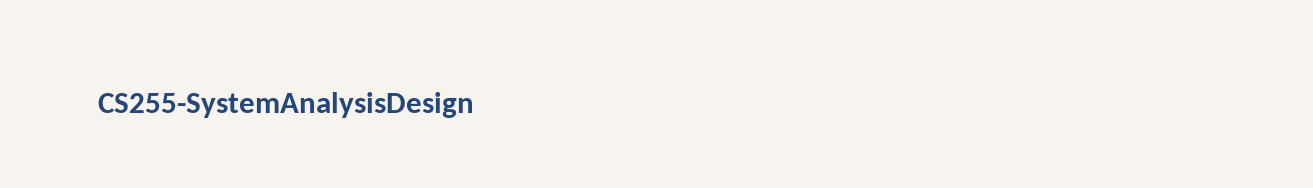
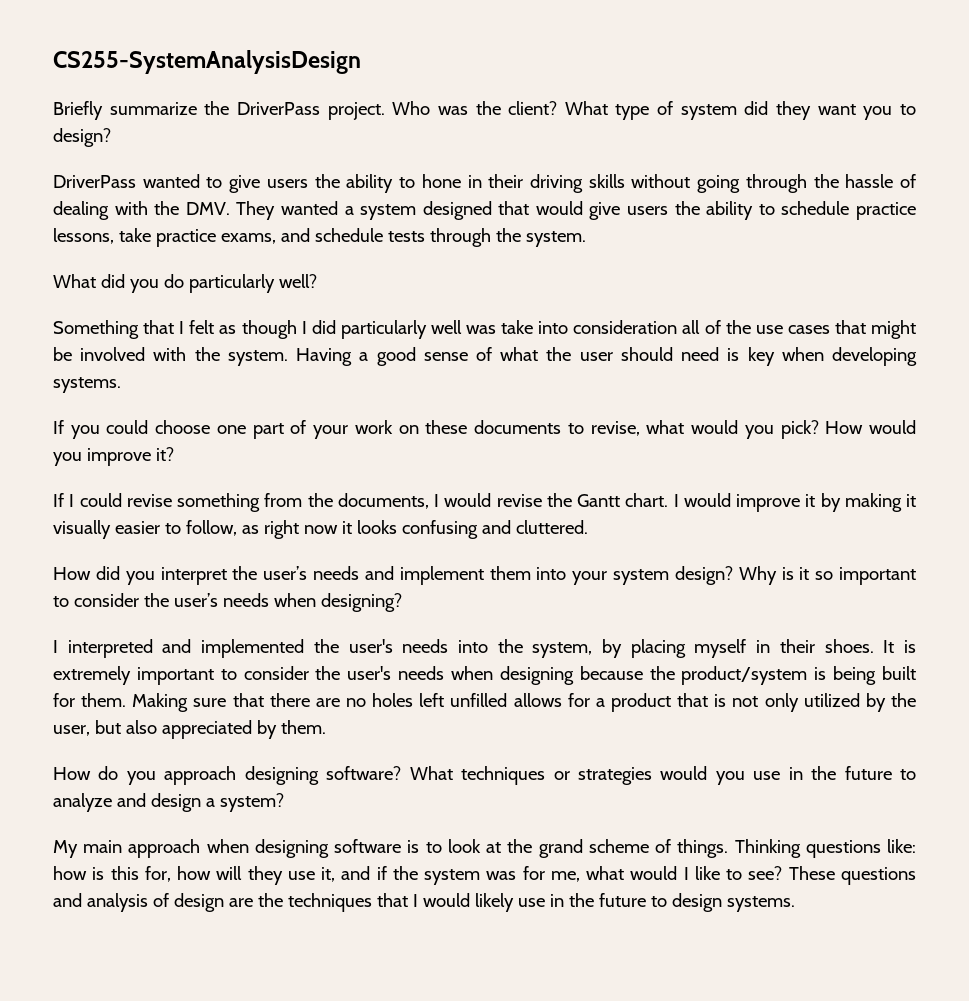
+ Briefly summarize the DriverPass project. Who was the client? What type of system did they want you to design?
+ DriverPass wanted to give users the ability to hone in their driving skills without going through the hassle of dealing with the DMV. They wanted a system designed that would give users the ability to schedule practice lessons, take practice exams, and schedule tests through the system.
+ What did you do particularly well?
+ Something that I felt as though I did particularly well was take into consideration all of the use cases that might be involved with the system. Having a good sense of what the user should need is key when developing systems.
+ If you could choose one part of your work on these documents to revise, what would you pick? How would you improve it?
+ If I could revise something from the documents, I would revise the Gantt chart. I would improve it by making it visually easier to follow, as right now it looks confusing and cluttered.
+ How did you interpret the user’s needs and implement them into your system design? Why is it so important to consider the user’s needs when designing?
+ I interpreted and implemented the user's needs into the system, by placing myself in their shoes. It is extremely important to consider the user's needs when designing because the product/system is being built for them. Making sure that there are no holes left unfilled allows for a product that is not only utilized by the user, but also appreciated by them.
+ How do you approach designing software? What techniques or strategies would you use in the future to analyze and design a system?
+ My main approach when designing software is to look at the grand scheme of things. Thinking questions like: how is this for, how will they use it, and if the system was for me, what would I like to see? These questions and analysis of design are the techniques that I would likely use in the future to design systems.

